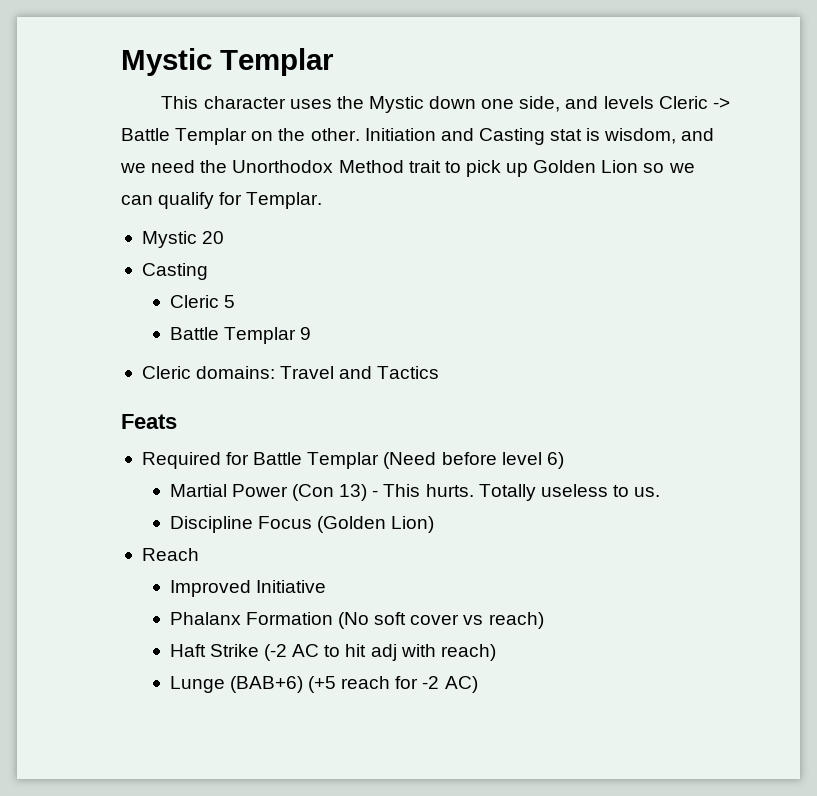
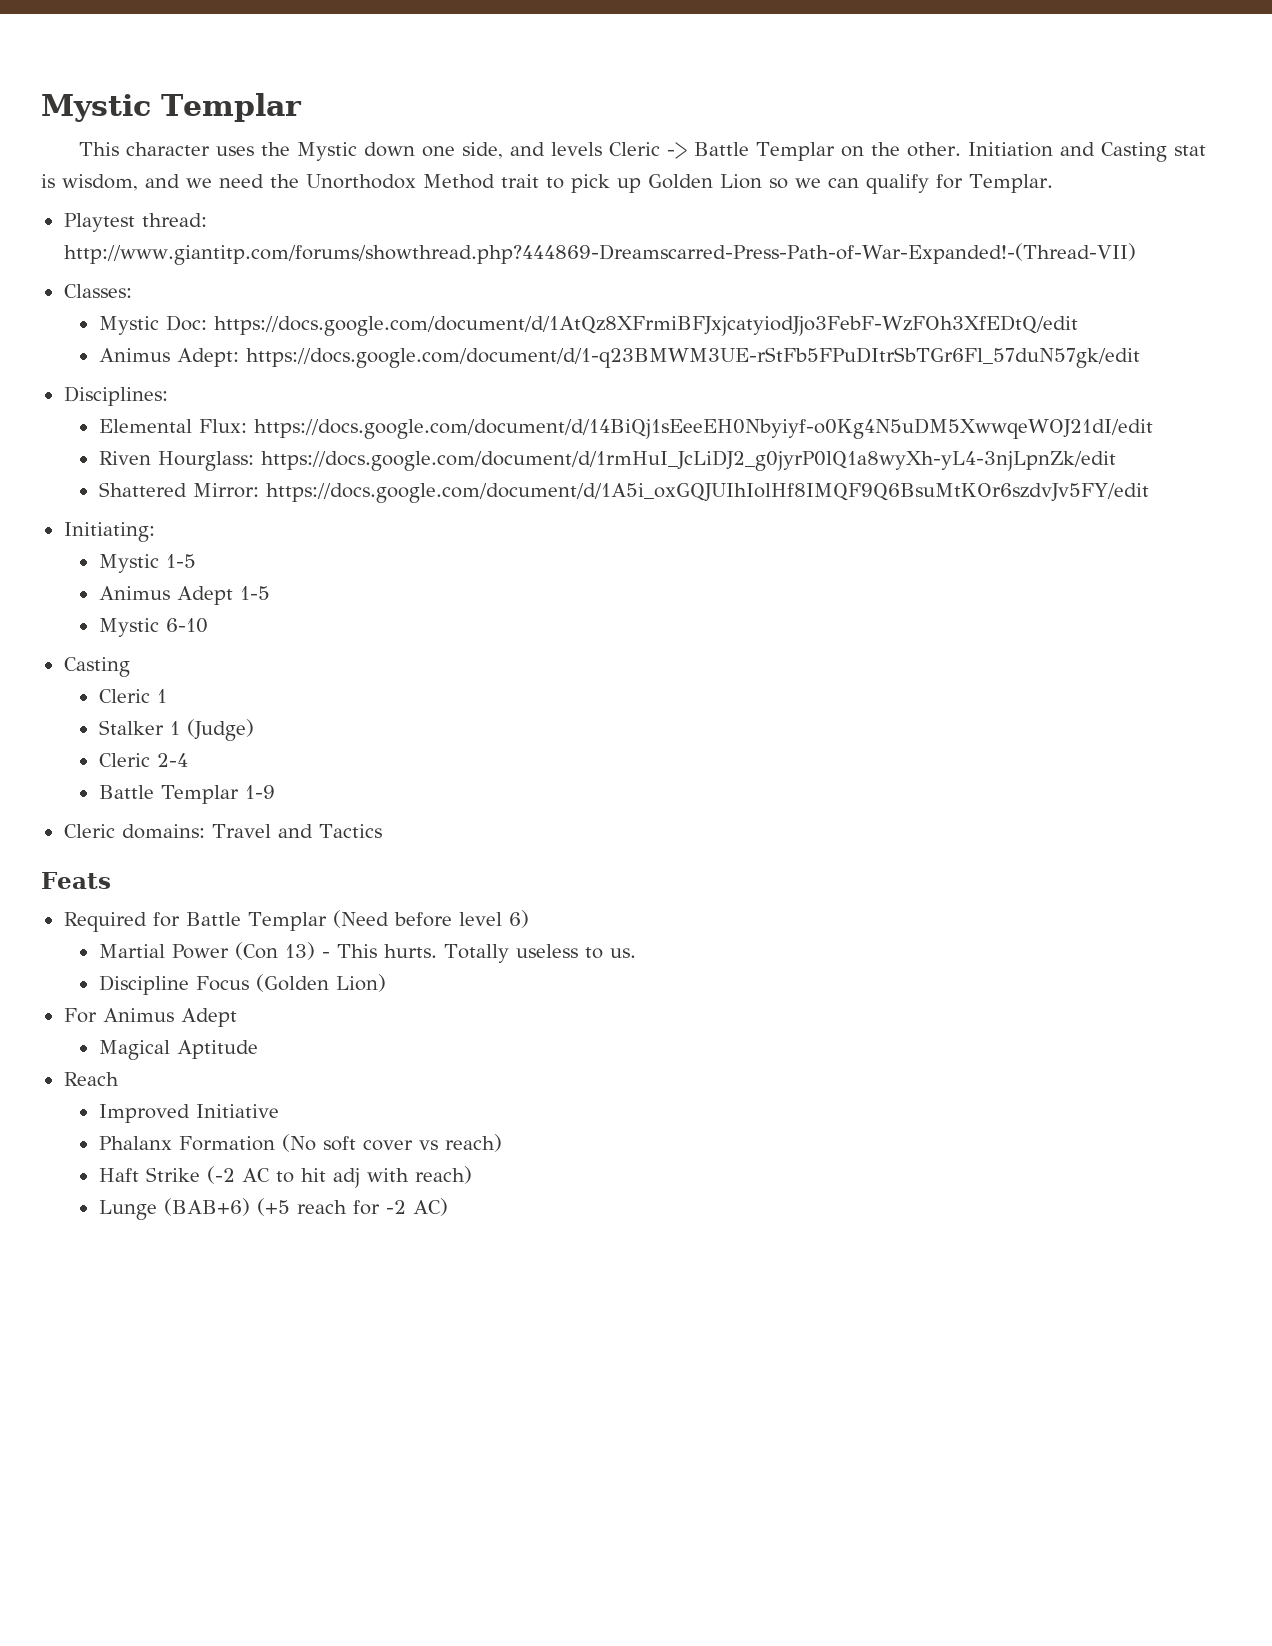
- Mystic 20
+ Playtest thread: http://www.giantitp.com/forums/showthread.php?444869-Dreamscarred-Press-Path-of-War-Expanded!-(Thread-VII)
+ Classes:
+ Mystic Doc: https://docs.google.com/document/d/1AtQz8XFrmiBFJxjcatyiodJjo3FebF-WzFOh3XfEDtQ/edit
+ Animus Adept: https://docs.google.com/document/d/1-q23BMWM3UE-rStFb5FPuDItrSbTGr6Fl_57duN57gk/edit
+ Disciplines:
+ Elemental Flux: https://docs.google.com/document/d/14BiQj1sEeeEH0Nbyiyf-o0Kg4N5uDM5XwwqeWOJ21dI/edit
+ Riven Hourglass: https://docs.google.com/document/d/1rmHuI_JcLiDJ2_g0jyrP0lQ1a8wyXh-yL4-3njLpnZk/edit
+ Shattered Mirror: https://docs.google.com/document/d/1A5i_oxGQJUIhIolHf8IMQF9Q6BsuMtKOr6szdvJv5FY/edit
+ Initiating:
+ Mystic 1-5
+ Animus Adept 1-5
+ Mystic 6-10
  Casting
- Cleric 5
- Battle Templar 9
+ Cleric 1
+ Stalker 1 (Judge)
+ Cleric 2-4
+ Battle Templar 1-9
+ For Animus Adept
+ Magical Aptitude

